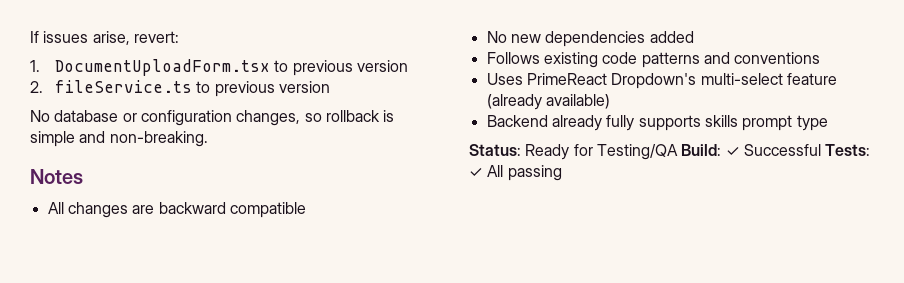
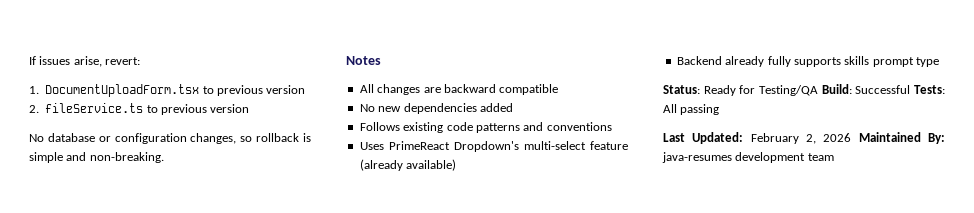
- Status: Ready for Testing/QA Build: ✓ Successful Tests: ✓ All passing
+ Status: Ready for Testing/QA Build: Successful Tests: All passing
+ Last Updated: February 2, 2026 Maintained By: java-resumes development team

